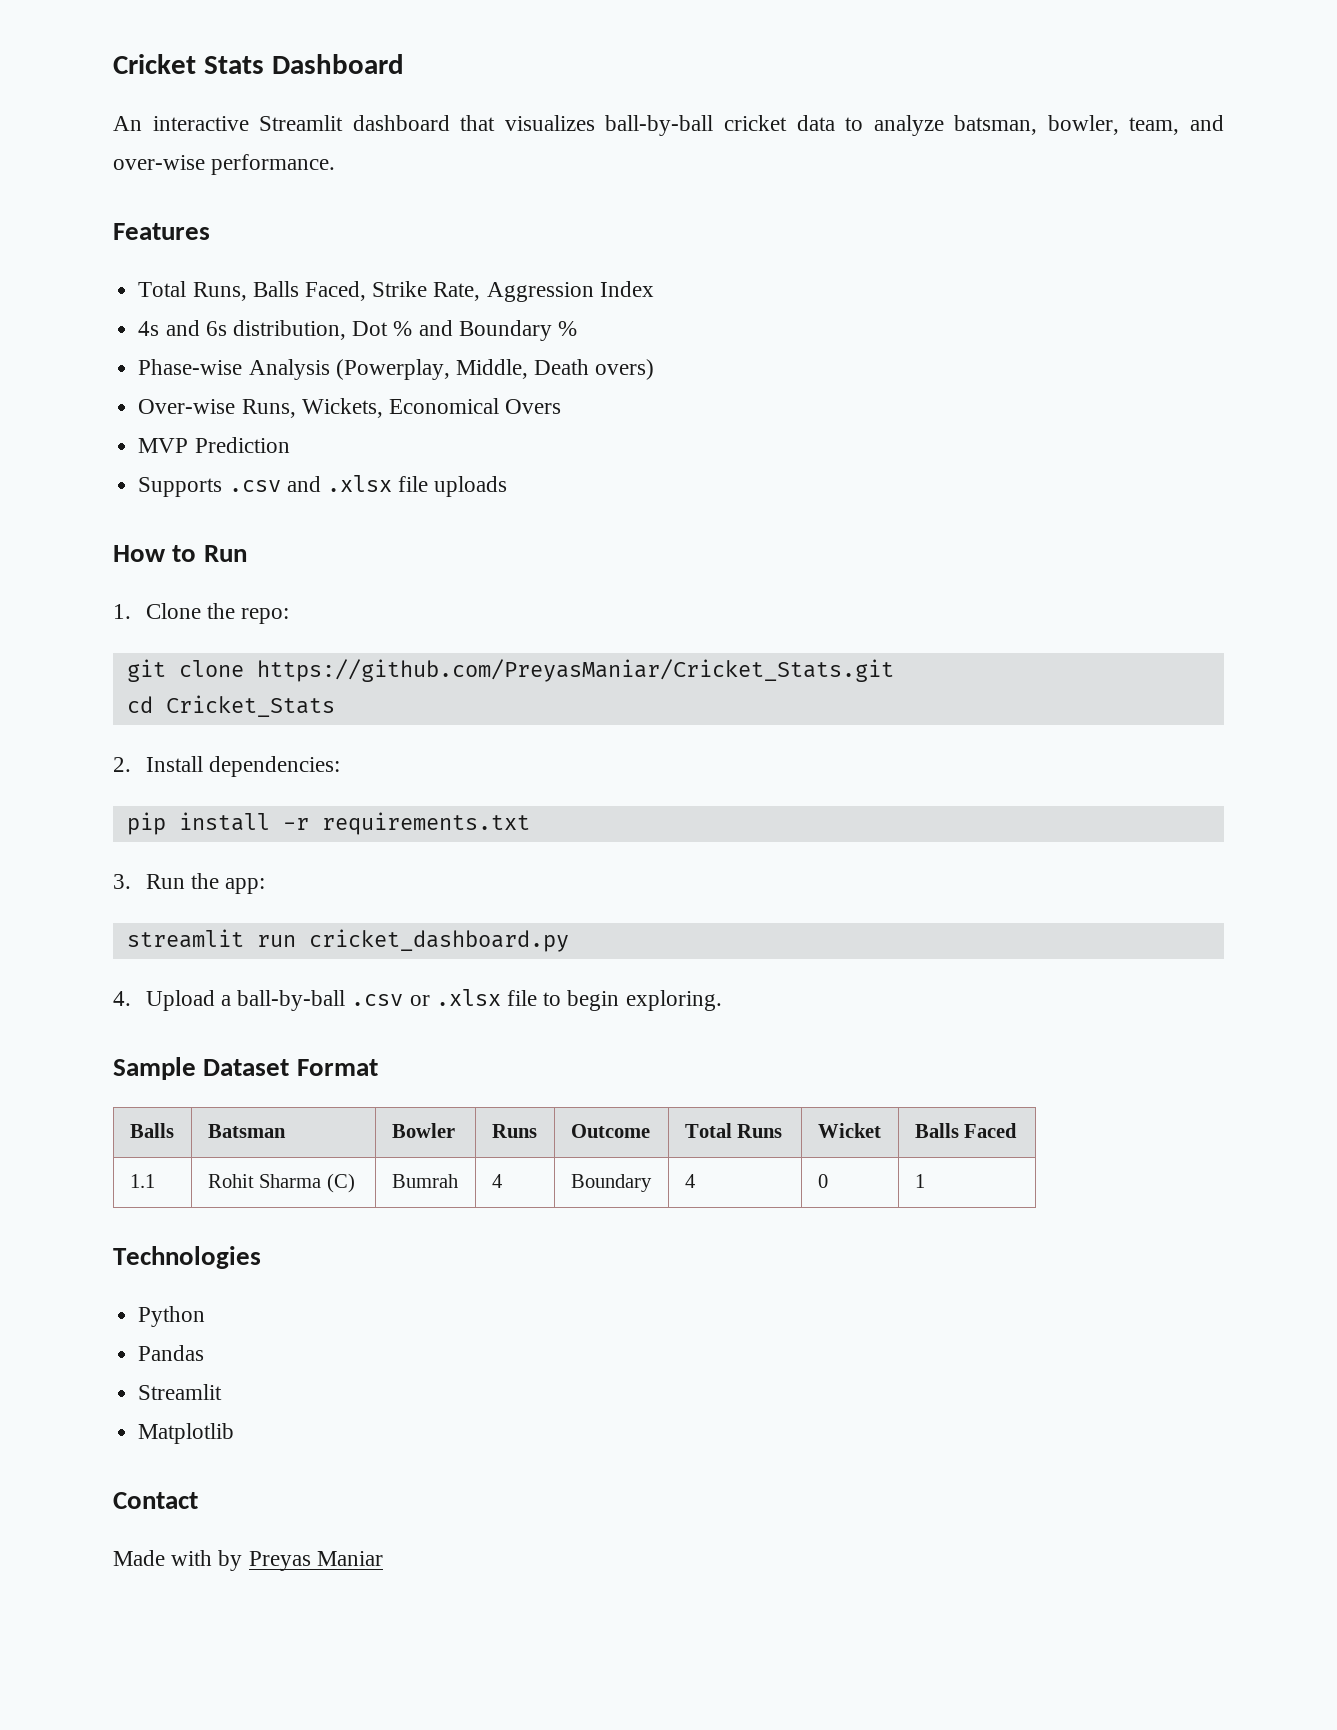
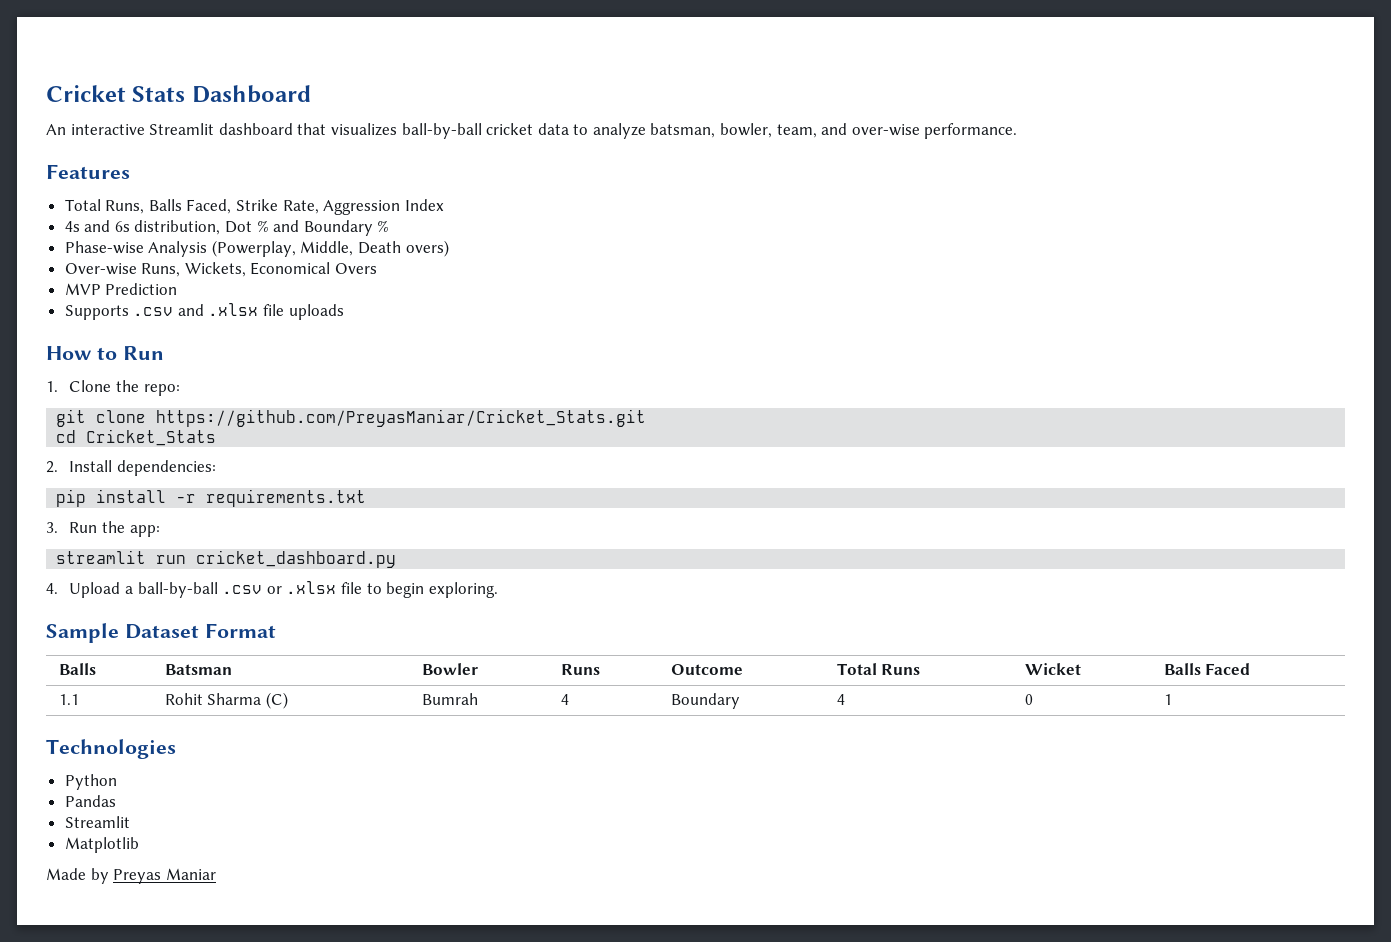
- Contact
- Made with by Preyas Maniar
+ Made by Preyas Maniar

